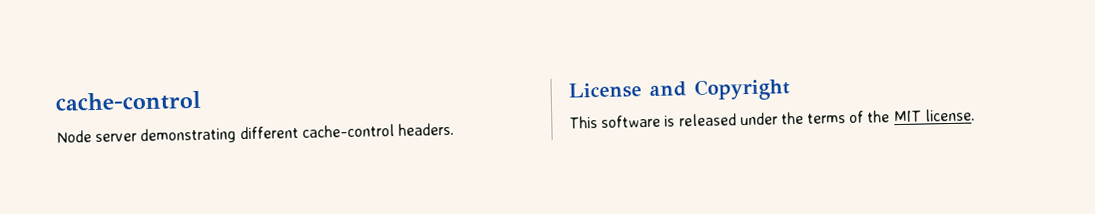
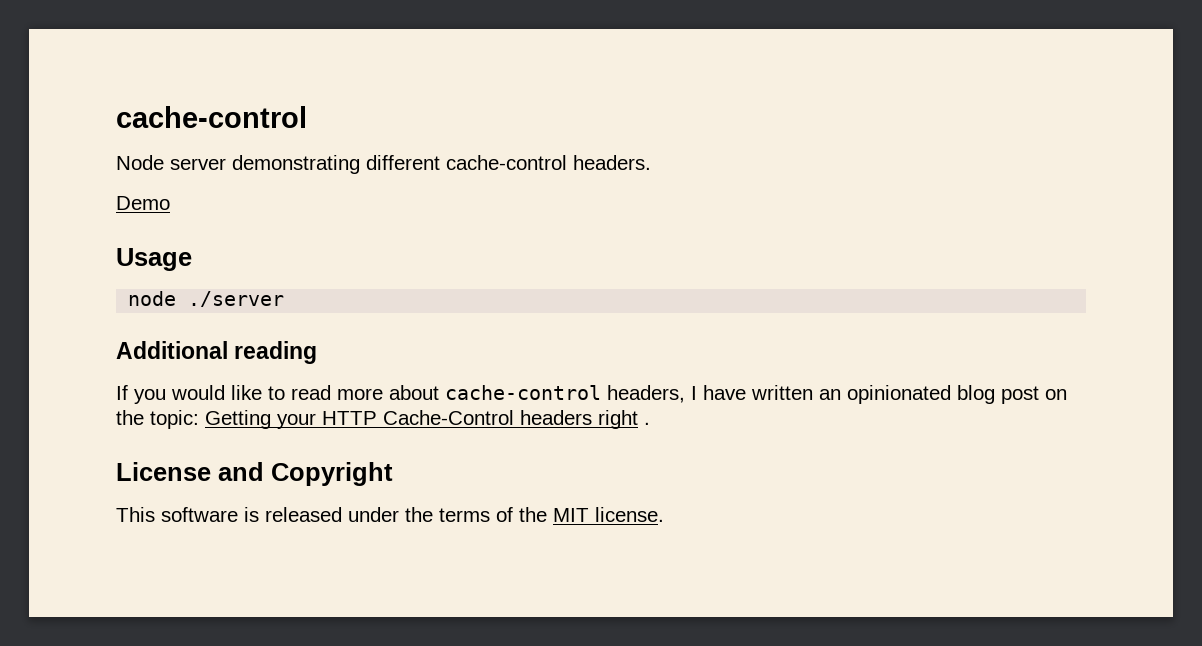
+ Demo
+ Usage
+ node ./server
+ Additional reading
+ If you would like to read more about cache-control headers, I have written an opinionated blog post on the topic: Getting your HTTP Cache-Control headers right .

